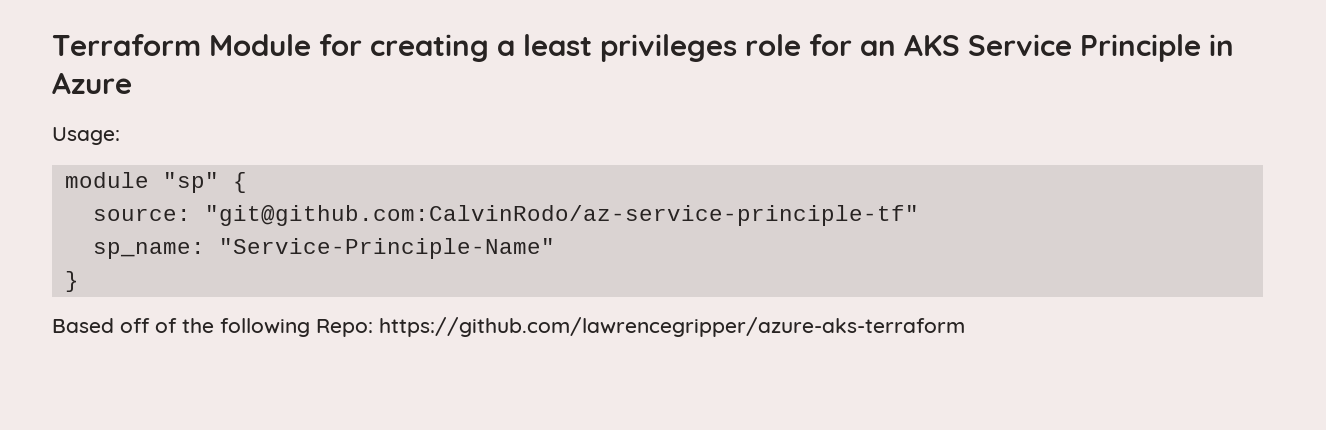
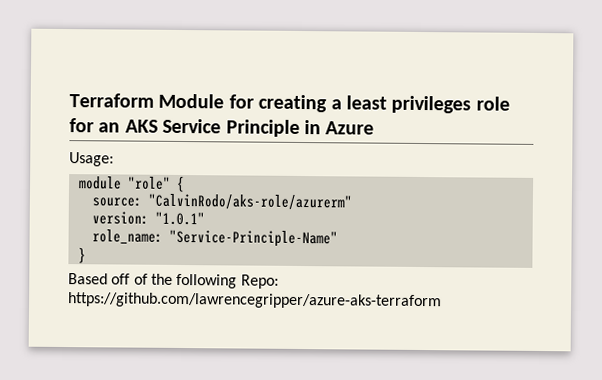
- module "sp" {
+ module "role" {
- source: "git@github.com:CalvinRodo/az-service-principle-tf"
- sp_name: "Service-Principle-Name"
+ source: "CalvinRodo/aks-role/azurerm"
+ version: "1.0.1"
+ role_name: "Service-Principle-Name"

